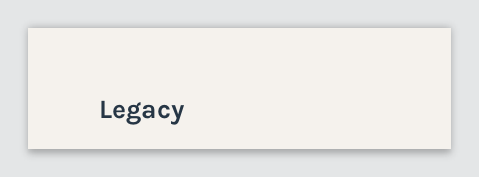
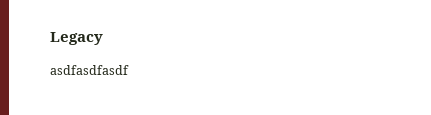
+ asdfasdfasdf

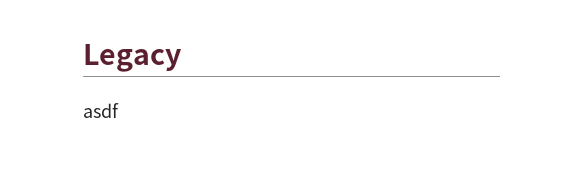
- asdfasdfasdf
+ asdf

